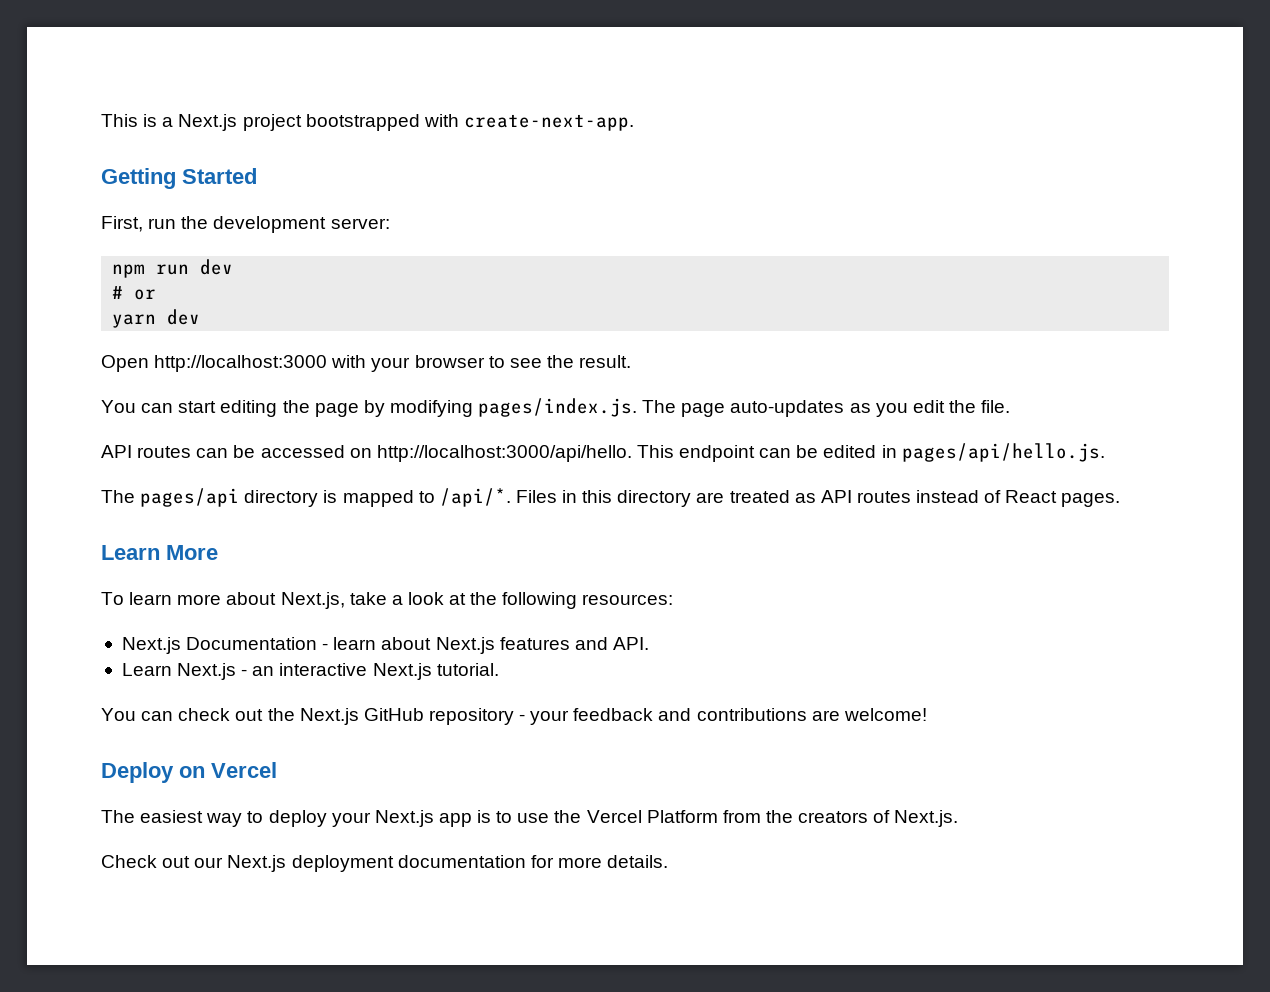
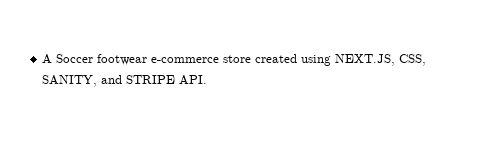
- This is a Next.js project bootstrapped with create-next-app.
- Getting Started
- First, run the development server:
- npm run dev
- # or
- yarn dev
- Open http://localhost:3000 with your browser to see the result.
- You can start editing the page by modifying pages/index.js. The page auto-updates as you edit the file.
- API routes can be accessed on http://localhost:3000/api/hello. This endpoint can be edited in pages/api/hello.js.
- The pages/api directory is mapped to /api/*. Files in this directory are treated as API routes instead of React pages.
- Learn More
- To learn more about Next.js, take a look at the following resources:
- Next.js Documentation - learn about Next.js features and API.
- Learn Next.js - an interactive Next.js tutorial.
- You can check out the Next.js GitHub repository - your feedback and contributions are welcome!
- Deploy on Vercel
- The easiest way to deploy your Next.js app is to use the Vercel Platform from the creators of Next.js.
- Check out our Next.js deployment documentation for more details.
+ A Soccer footwear e-commerce store created using NEXT.JS, CSS, SANITY, and STRIPE API.

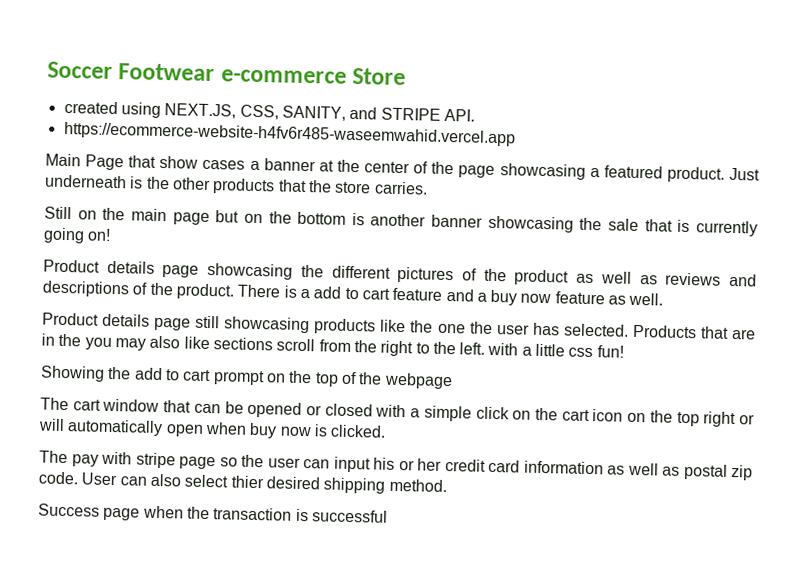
- A Soccer footwear e-commerce store created using NEXT.JS, CSS, SANITY, and STRIPE API.
+ Soccer Footwear e-commerce Store
+ created using NEXT.JS, CSS, SANITY, and STRIPE API.
+ https://ecommerce-website-h4fv6r485-waseemwahid.vercel.app
+ Main Page that show cases a banner at the center of the page showcasing a featured product. Just underneath is the other products that the store carries.
+ Still on the main page but on the bottom is another banner showcasing the sale that is currently going on!
+ Product details page showcasing the different pictures of the product as well as reviews and descriptions of the product. There is a add to cart feature and a buy now feature as well.
+ Product details page still showcasing products like the one the user has selected. Products that are in the you may also like sections scroll from the right to the left. with a little css fun!
+ Showing the add to cart prompt on the top of the webpage
+ The cart window that can be opened or closed with a simple click on the cart icon on the top right or will automatically open when buy now is clicked.
+ The pay with stripe page so the user can input his or her credit card information as well as postal zip code. User can also select thier desired shipping method.
+ Success page when the transaction is successful

